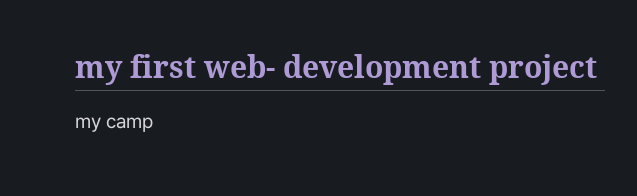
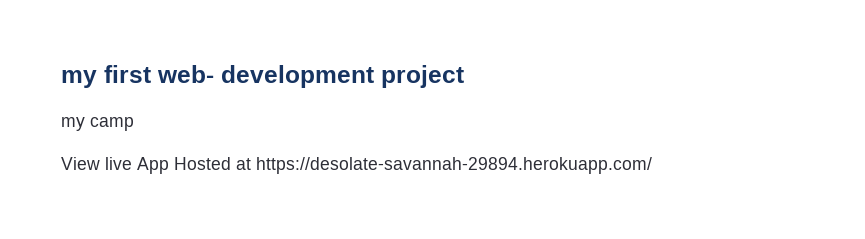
+ View live App Hosted at https://desolate-savannah-29894.herokuapp.com/

